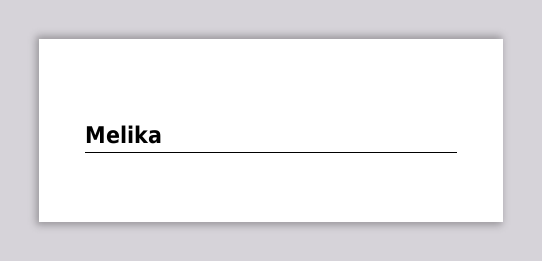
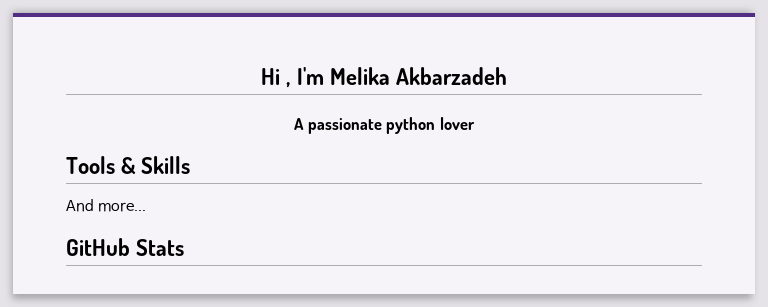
- Melika
+ Hi , I'm Melika Akbarzadeh
+ A passionate python lover
+ Tools & Skills
+ And more...
+ GitHub Stats

